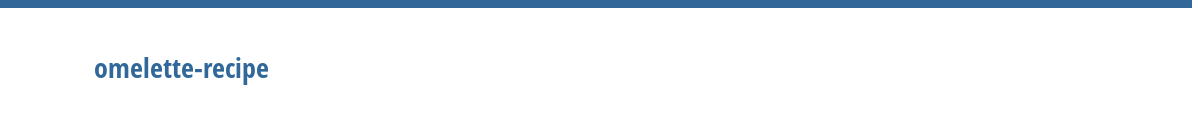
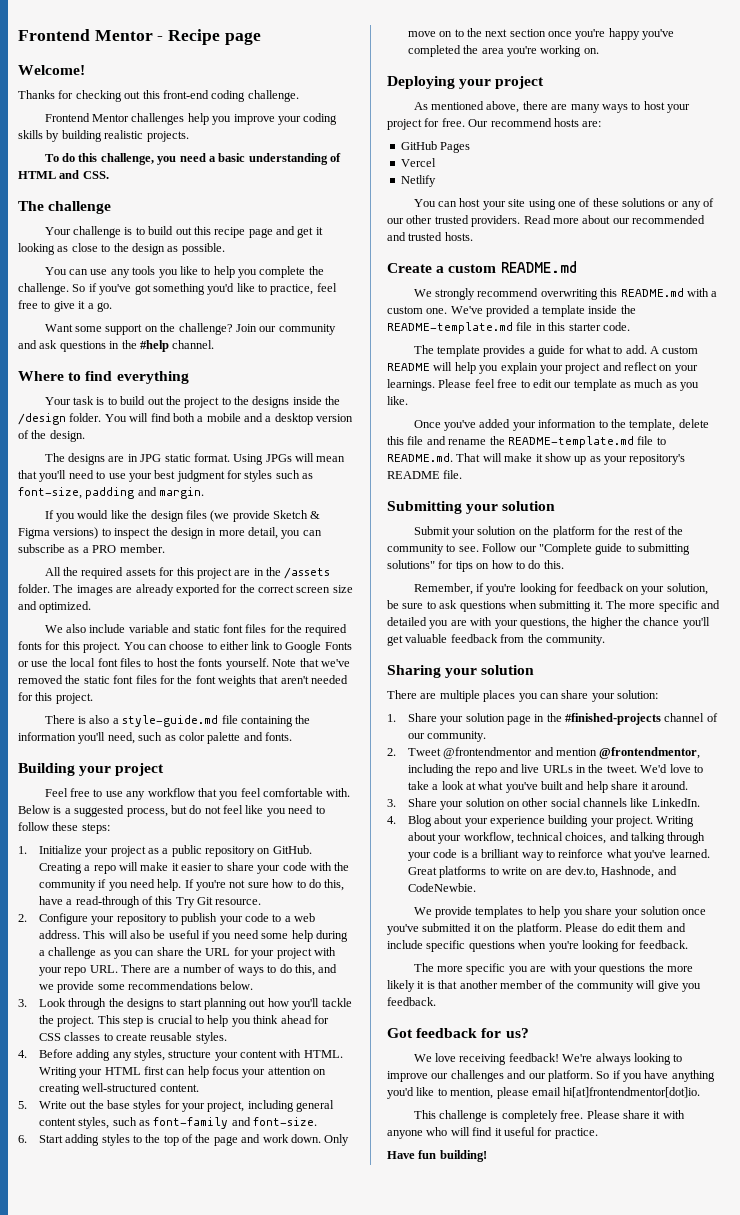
- omelette-recipe
+ Frontend Mentor - Recipe page
+ Welcome!
+ Thanks for checking out this front-end coding challenge.
+ Frontend Mentor challenges help you improve your coding skills by building realistic projects.
+ To do this challenge, you need a basic understanding of HTML and CSS.
+ The challenge
+ Your challenge is to build out this recipe page and get it looking as close to the design as possible.
+ You can use any tools you like to help you complete the challenge. So if you've got something you'd like to practice, feel free to give it a go.
+ Want some support on the challenge? Join our community and ask questions in the #help channel.
+ Where to find everything
+ Your task is to build out the project to the designs inside the /design folder. You will find both a mobile and a desktop version of the design.
+ The designs are in JPG static format. Using JPGs will mean that you'll need to use your best judgment for styles such as font-size, padding and margin.
+ If you would like the design files (we provide Sketch & Figma versions) to inspect the design in more detail, you can subscribe as a PRO member.
+ All the required assets for this project are in the /assets folder. The images are already exported for the correct screen size and optimized.
+ We also include variable and static font files for the required fonts for this project. You can choose to either link to Google Fonts or use the local font files to host the fonts yourself. Note that we've removed the static font files for the font weights that aren't needed for this project.
+ There is also a style-guide.md file containing the information you'll need, such as color palette and fonts.
+ Building your project
+ Feel free to use any workflow that you feel comfortable with. Below is a suggested process, but do not feel like you need to follow these steps:
+ 1. Initialize your project as a public repository on GitHub. Creating a repo will make it easier to share your code with the community if you need help. If you're not sure how to do this, have a read-through of this Try Git resource.
+ 2. Configure your repository to publish your code to a web address. This will also be useful if you need some help during a challenge as you can share the URL for your project with your repo URL. There are a number of ways to do this, and we provide some recommendations below.
+ 3. Look through the designs to start planning out how you'll tackle the project. This step is crucial to help you think ahead for CSS classes to create reusable styles.
+ 4. Before adding any styles, structure your content with HTML. Writing your HTML first can help focus your attention on creating well-structured content.
+ 5. Write out the base styles for your project, including general content styles, such as font-family and font-size.
+ 6. Start adding styles to the top of the page and work down. Only move on to the next section once you're happy you've completed the area you're working on.
+ Deploying your project
+ As mentioned above, there are many ways to host your project for free. Our recommend hosts are:
+ GitHub Pages
+ Vercel
+ Netlify
+ You can host your site using one of these solutions or any of our other trusted providers. Read more about our recommended and trusted hosts.
+ Create a custom README.md
+ We strongly recommend overwriting this README.md with a custom one. We've provided a template inside the README-template.md file in this starter code.
+ The template provides a guide for what to add. A custom README will help you explain your project and reflect on your learnings. Please feel free to edit our template as much as you like.
+ Once you've added your information to the template, delete this file and rename the README-template.md file to README.md. That will make it show up as your repository's README file.
+ Submitting your solution
+ Submit your solution on the platform for the rest of the community to see. Follow our "Complete guide to submitting solutions" for tips on how to do this.
+ Remember, if you're looking for feedback on your solution, be sure to ask questions when submitting it. The more specific and detailed you are with your questions, the higher the chance you'll get valuable feedback from the community.
+ Sharing your solution
+ There are multiple places you can share your solution:
+ 1. Share your solution page in the #finished-projects channel of our community.
+ 2. Tweet @frontendmentor and mention @frontendmentor, including the repo and live URLs in the tweet. We'd love to take a look at what you've built and help share it around.
+ 3. Share your solution on other social channels like LinkedIn.
+ 4. Blog about your experience building your project. Writing about your workflow, technical choices, and talking through your code is a brilliant way to reinforce what you've learned. Great platforms to write on are dev.to, Hashnode, and CodeNewbie.
+ We provide templates to help you share your solution once you've submitted it on the platform. Please do edit them and include specific questions when you're looking for feedback.
+ The more specific you are with your questions the more likely it is that another member of the community will give you feedback.
+ Got feedback for us?
+ We love receiving feedback! We're always looking to improve our challenges and our platform. So if you have anything you'd like to mention, please email hi[at]frontendmentor[dot]io.
+ This challenge is completely free. Please share it with anyone who will find it useful for practice.
+ Have fun building!

